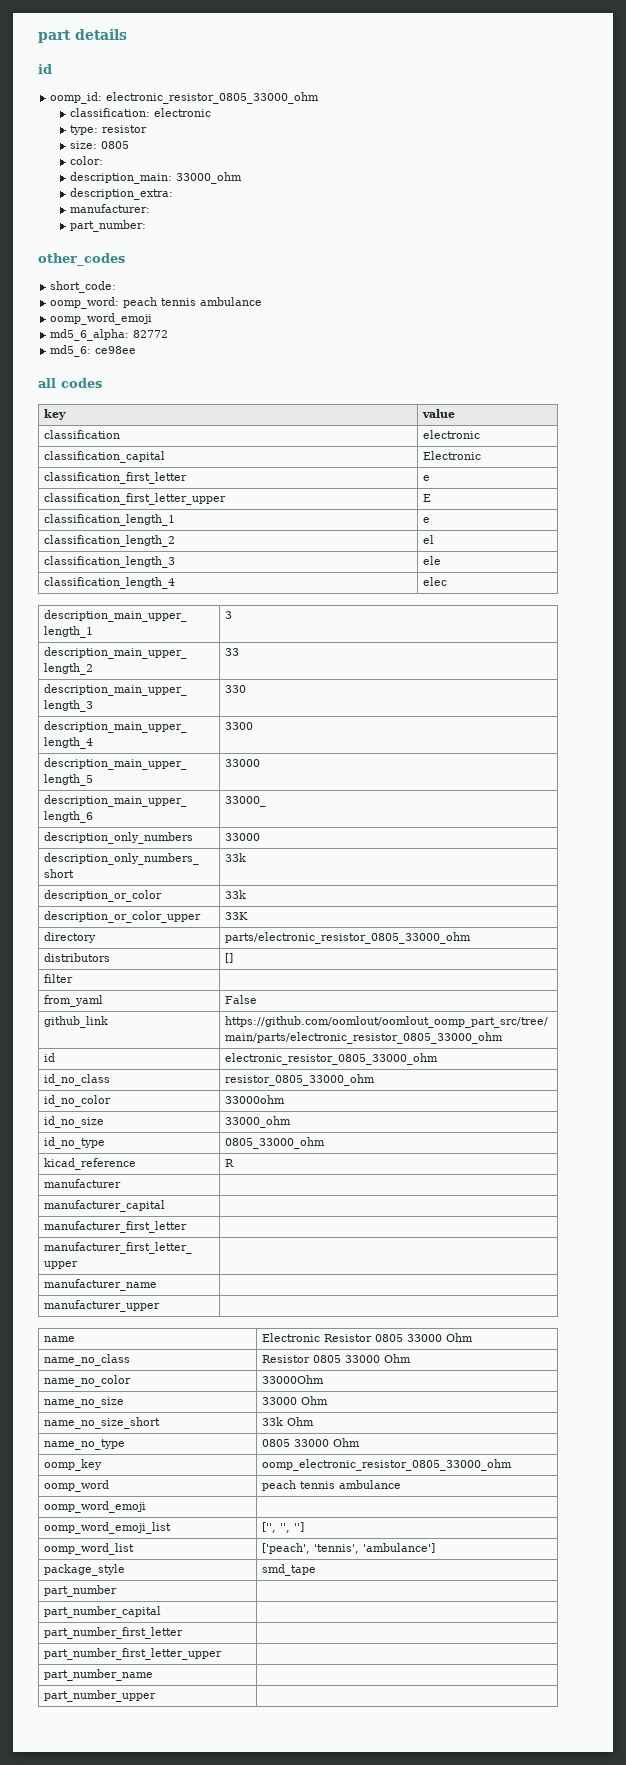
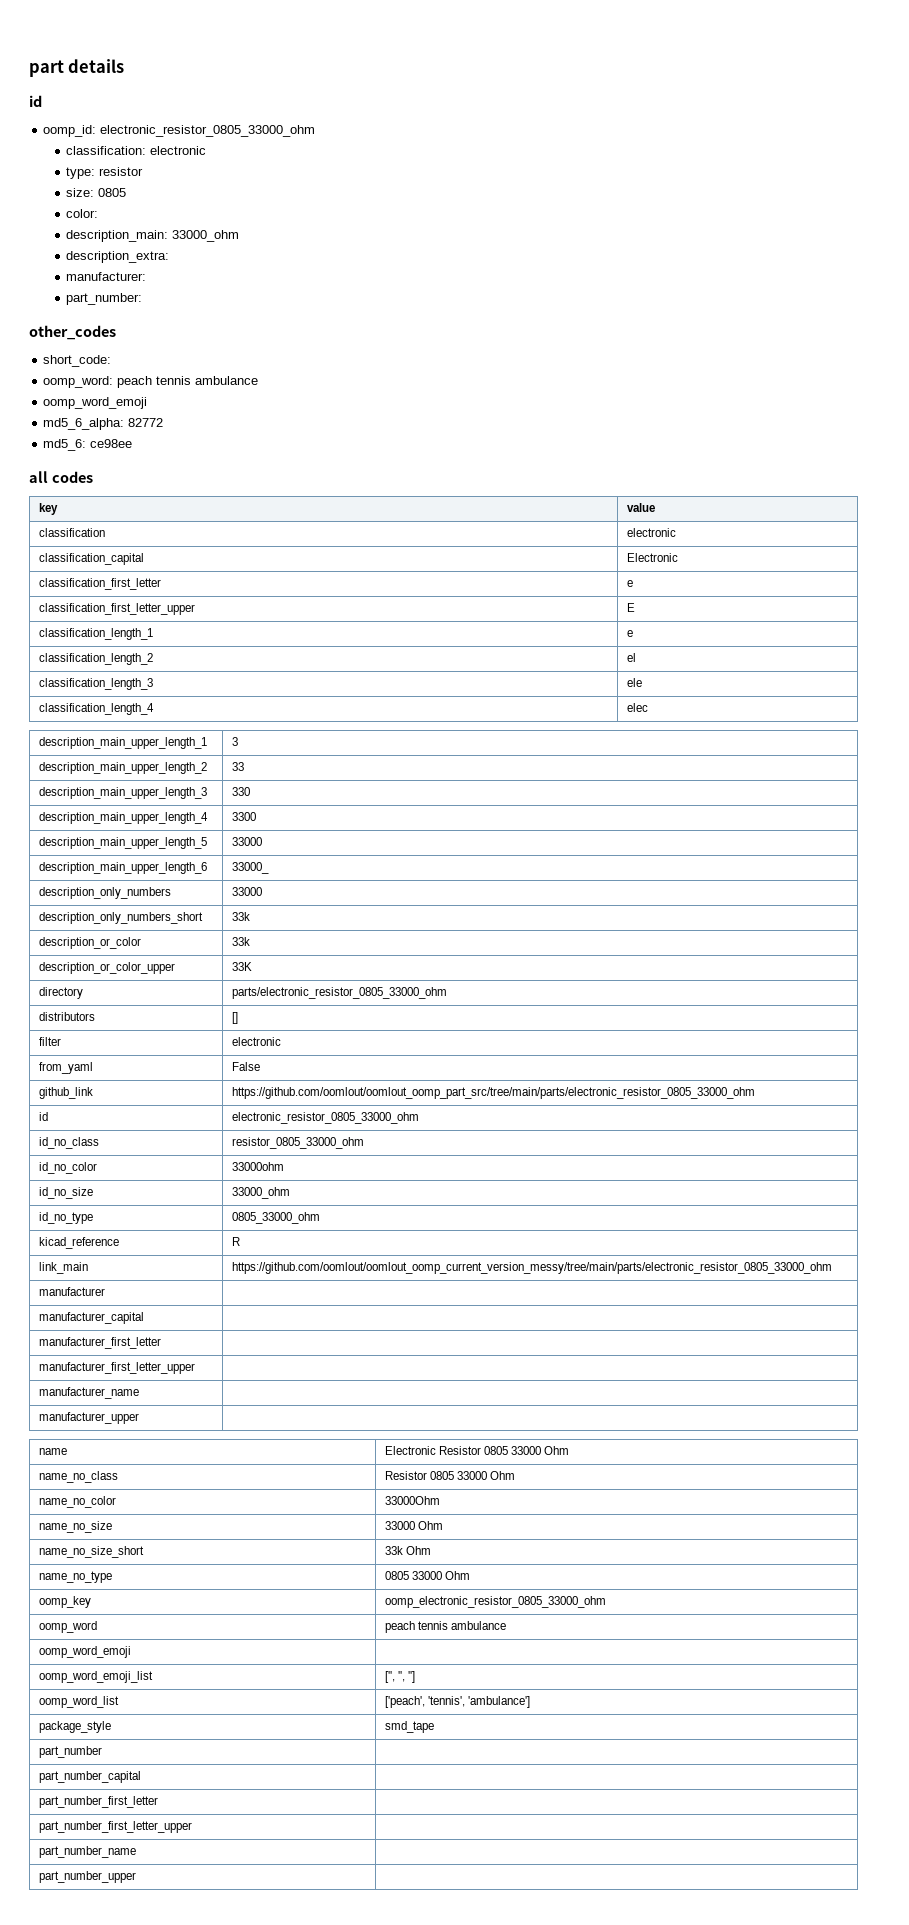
- filter |
+ filter | electronic
+ link_main | https://github.com/oomlout/oomlout_oomp_current_version_messy/tree/main/parts/electronic_resistor_0805_33000_ohm

